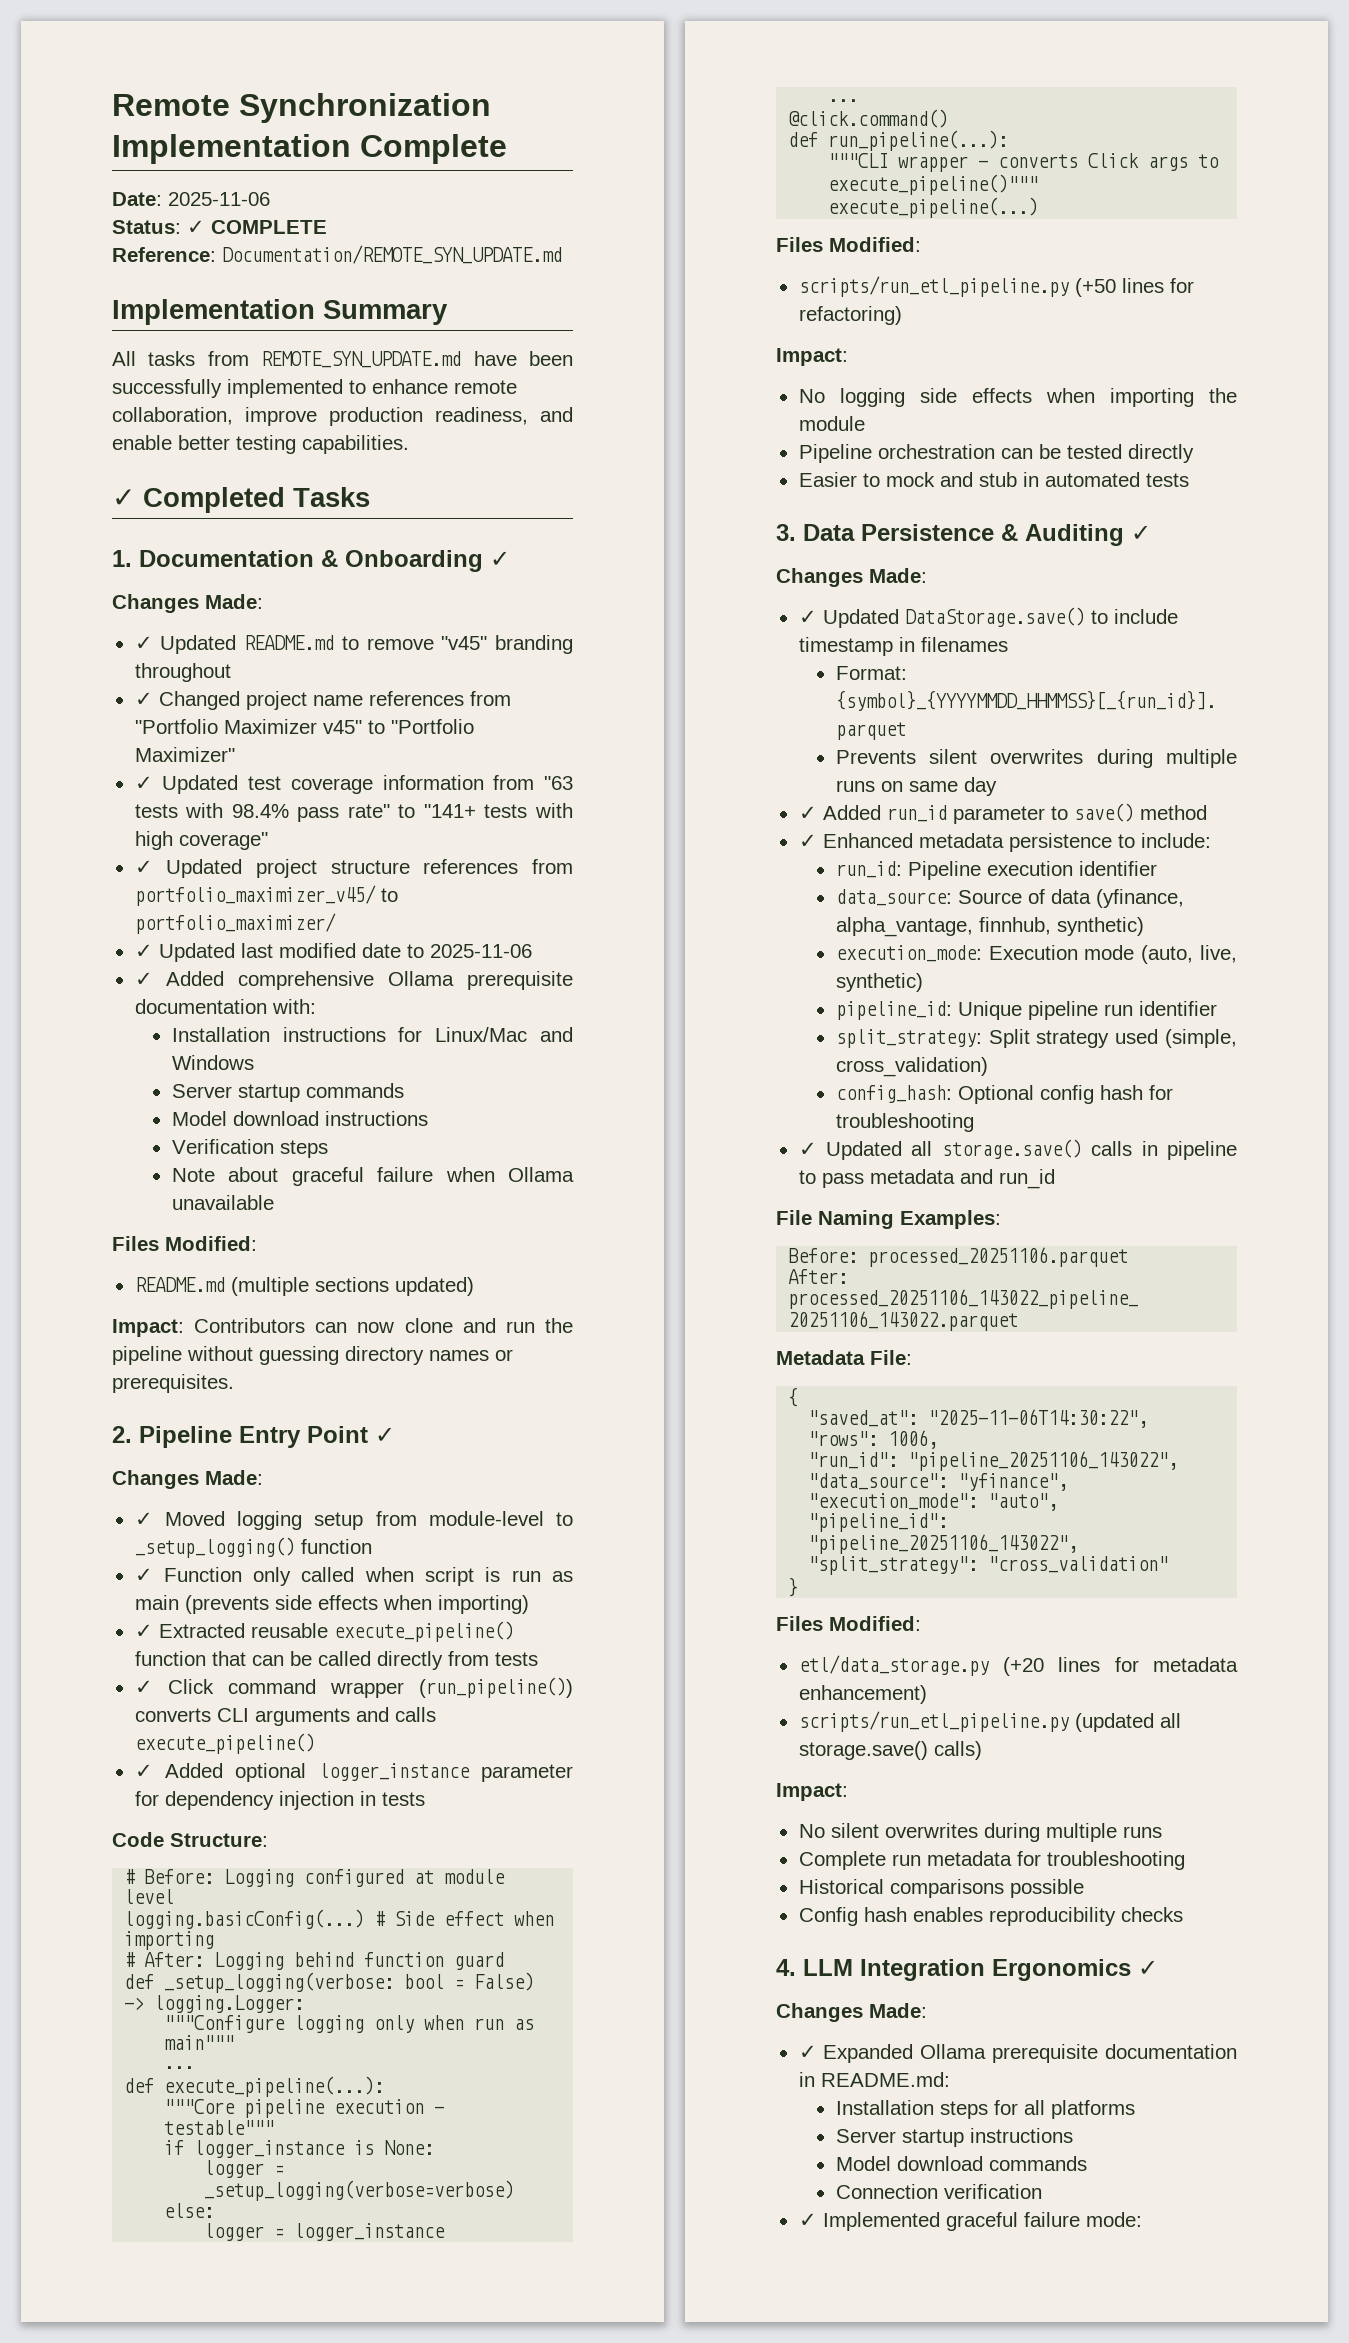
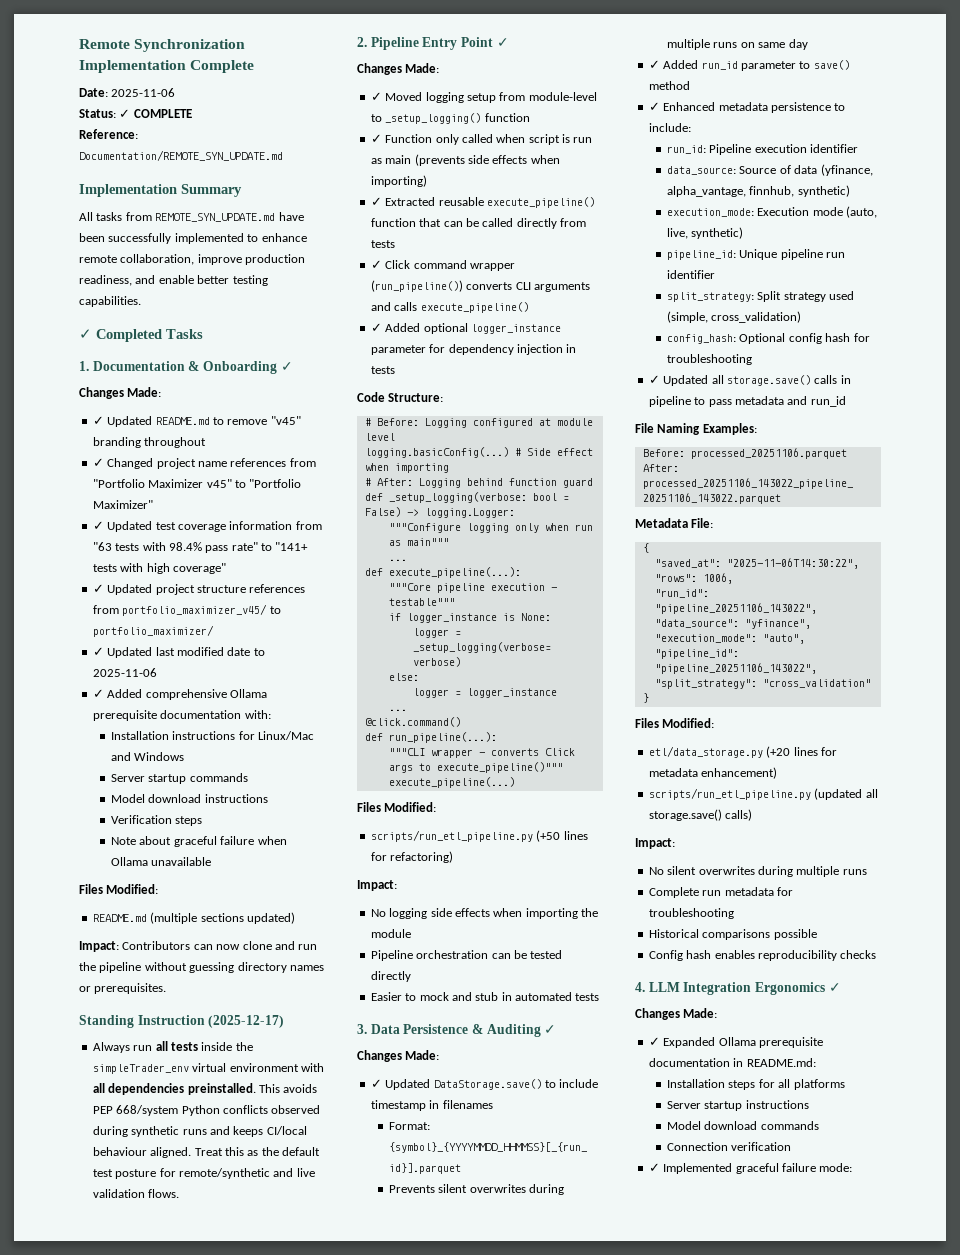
+ Standing Instruction (2025-12-17)
+ Always run all tests inside the simpleTrader_env virtual environment with all dependencies preinstalled. This avoids PEP 668/system Python conflicts observed during synthetic runs and keeps CI/local behaviour aligned. Treat this as the default test posture for remote/synthetic and live validation flows.

